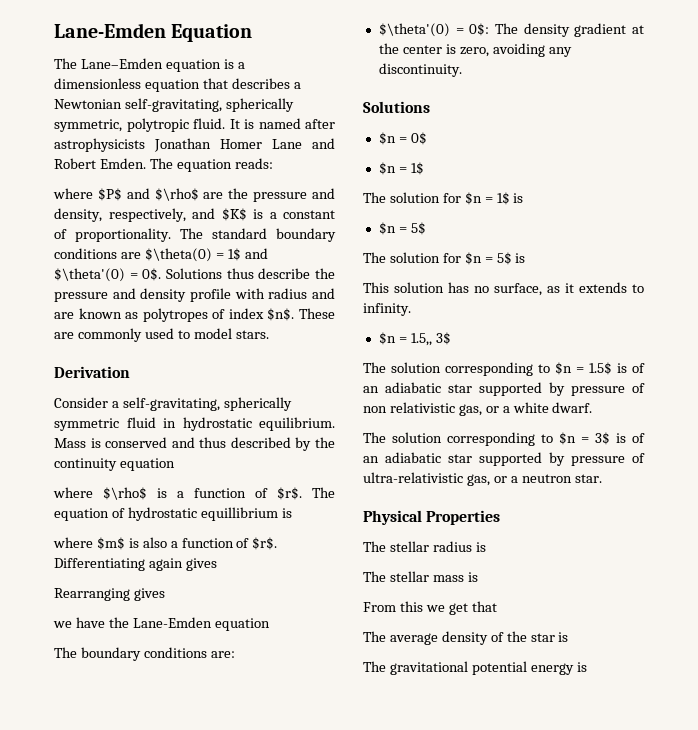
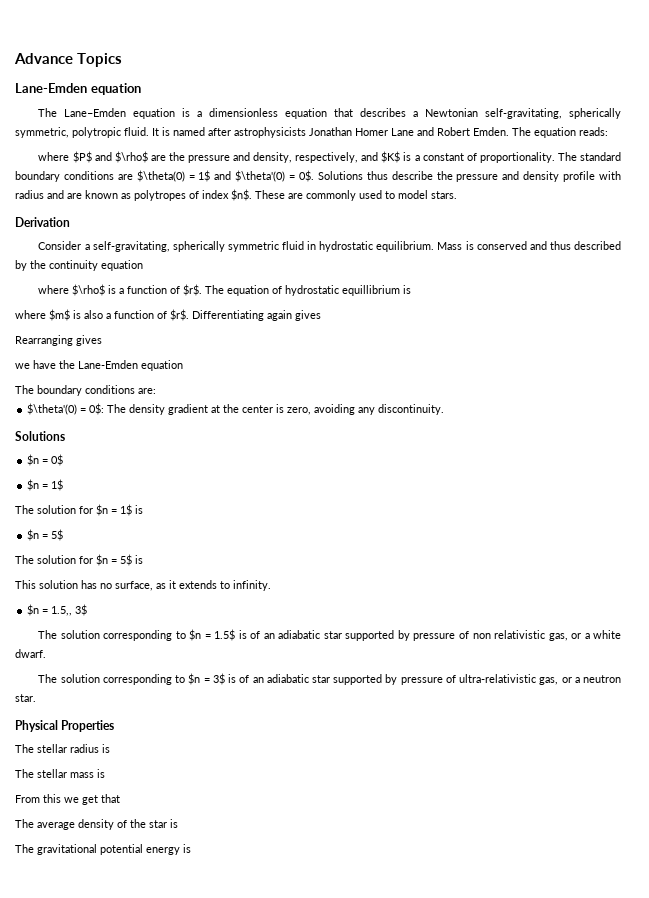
- Lane-Emden Equation
+ Advance Topics
+ Lane-Emden equation

